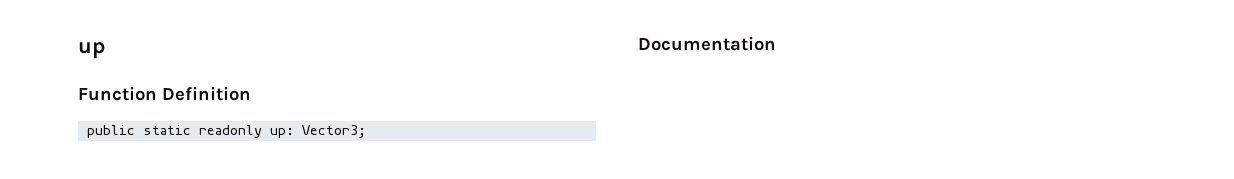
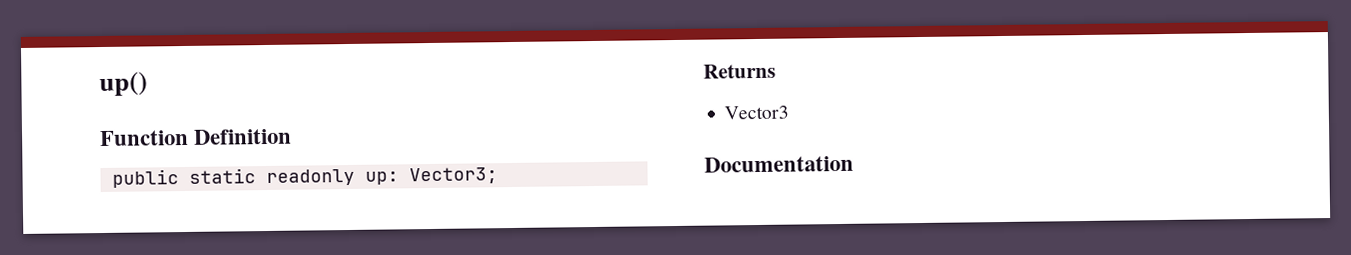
- up
+ up()
+ Returns
+ Vector3

